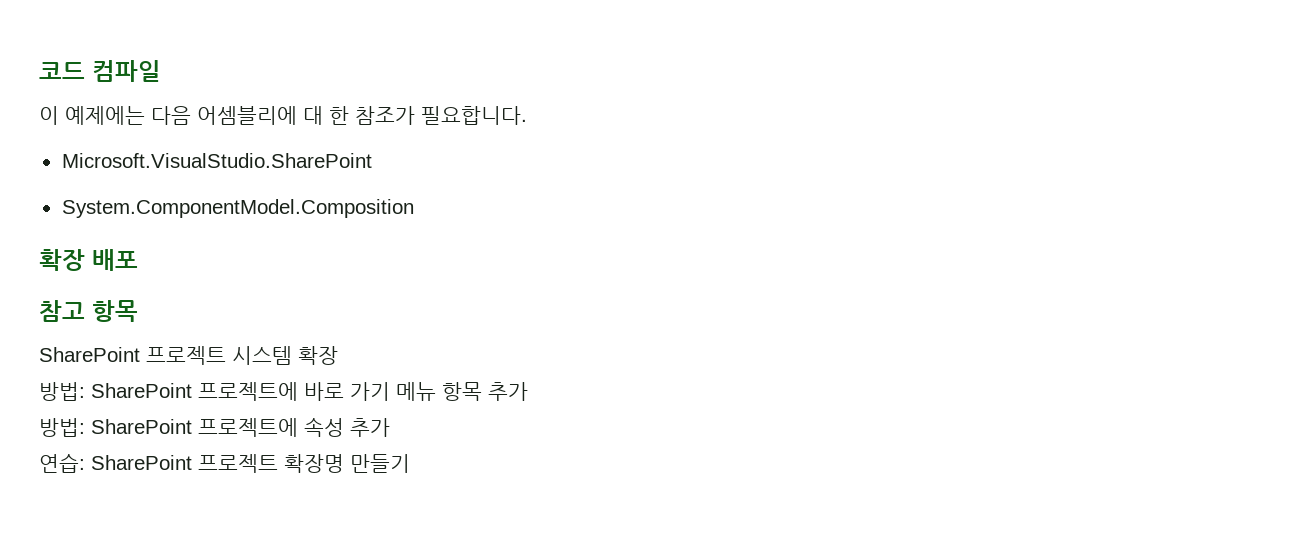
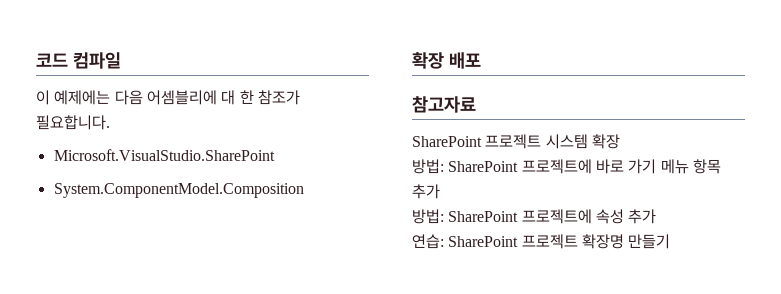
- 참고 항목
+ 참고자료

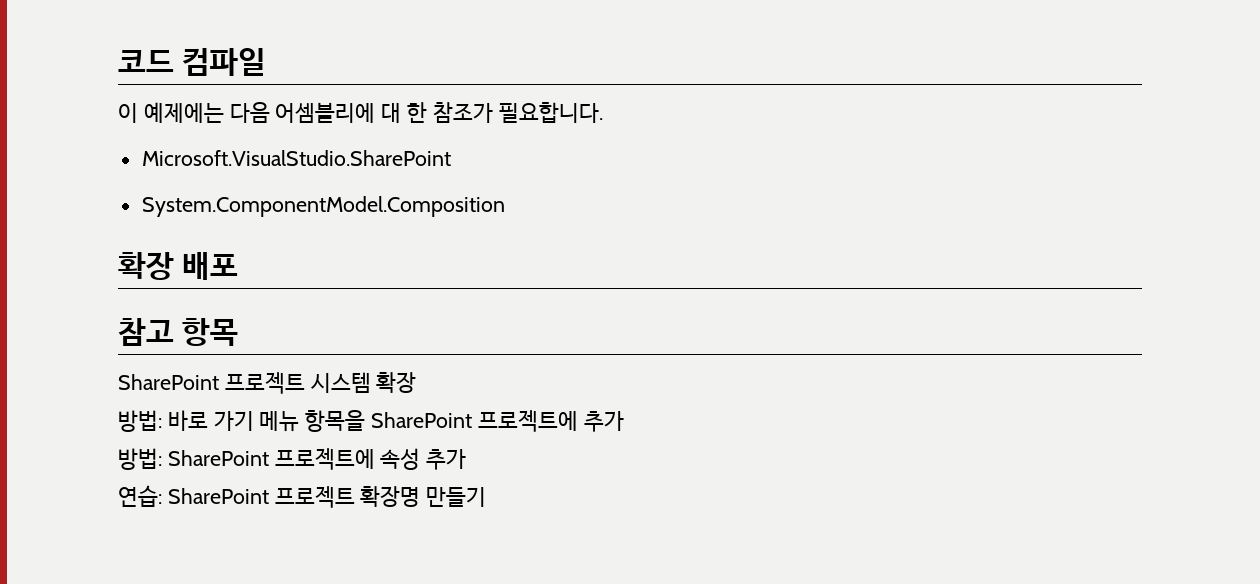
- 참고자료
+ 참고 항목
- 방법: SharePoint 프로젝트에 바로 가기 메뉴 항목 추가
+ 방법: 바로 가기 메뉴 항목을 SharePoint 프로젝트에 추가

